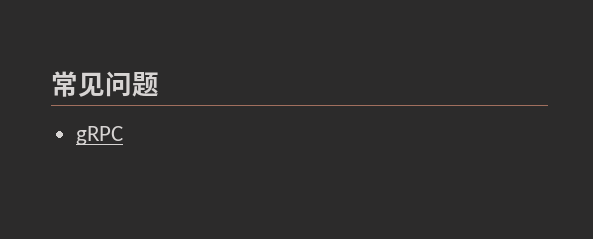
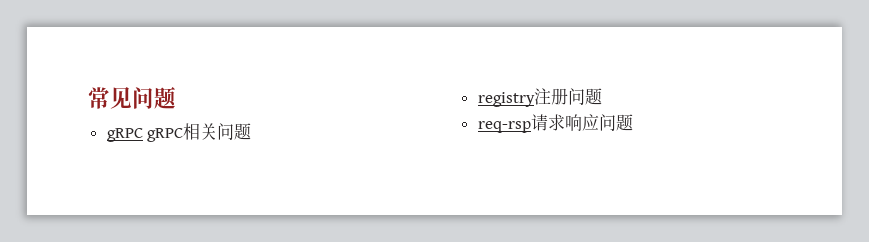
- gRPC
+ gRPC gRPC相关问题
+ registry注册问题
+ req-rsp请求响应问题

